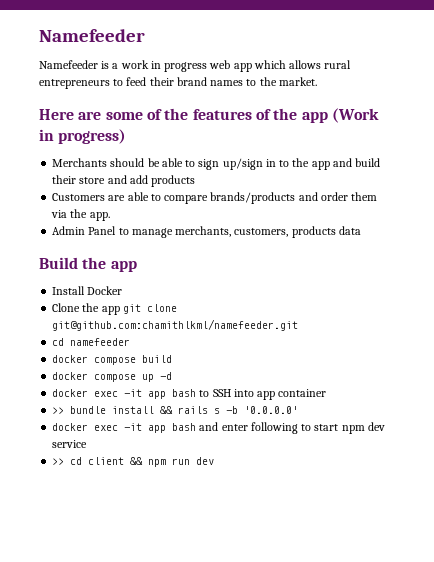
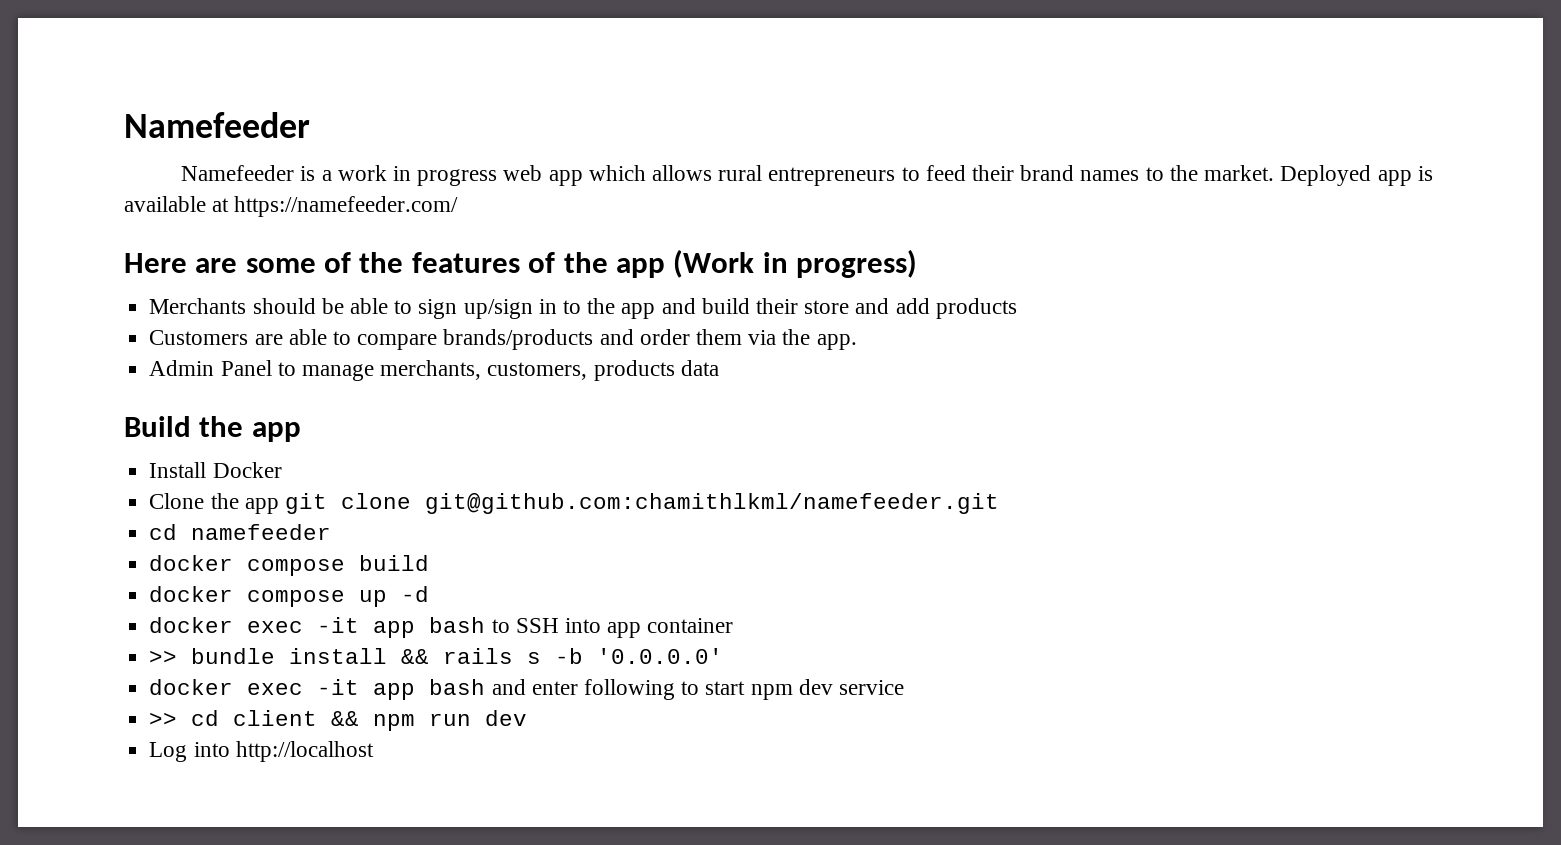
+ Deployed app is available at https://namefeeder.com/
+ Log into http://localhost

